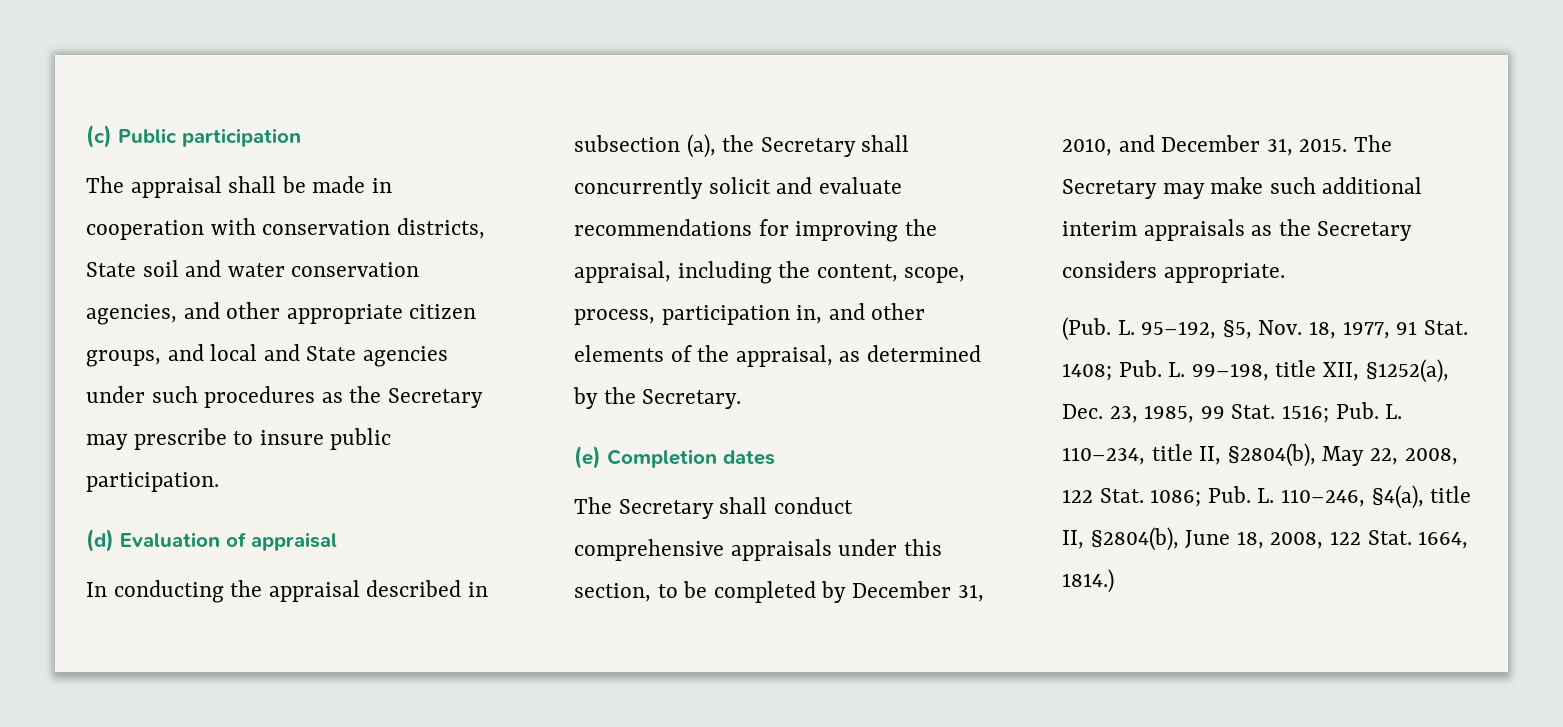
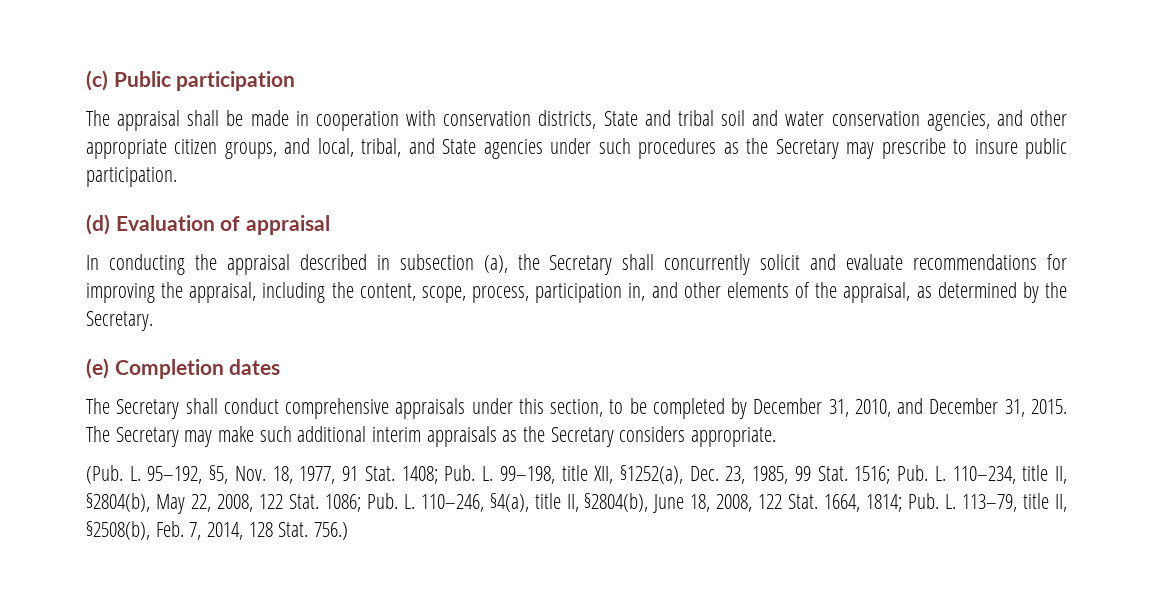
- The appraisal shall be made in cooperation with conservation districts, State soil and water conservation agencies, and other appropriate citizen groups, and local and State agencies under such procedures as the Secretary may prescribe to insure public participation.
+ The appraisal shall be made in cooperation with conservation districts, State and tribal soil and water conservation agencies, and other appropriate citizen groups, and local, tribal, and State agencies under such procedures as the Secretary may prescribe to insure public participation.
- 1664, 1814.)
+ 1664, 1814; Pub. L. 113–79, title II, §2508(b), Feb. 7, 2014, 128 Stat. 756.)

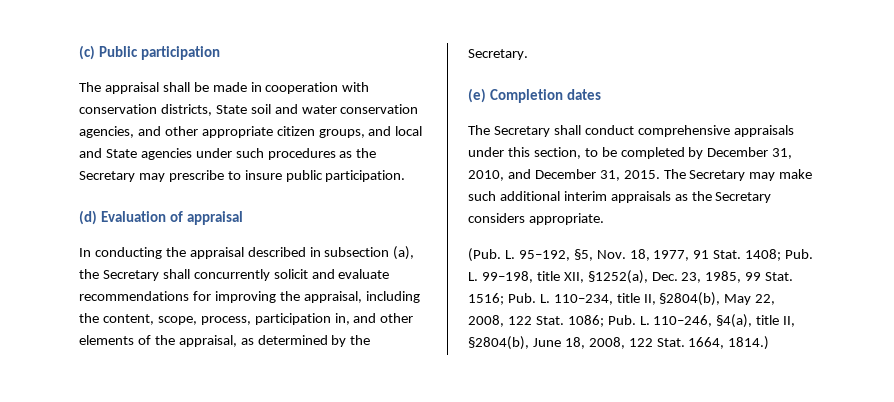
- The appraisal shall be made in cooperation with conservation districts, State and tribal soil and water conservation agencies, and other appropriate citizen groups, and local, tribal, and State agencies under such procedures as the Secretary may prescribe to insure public participation.
+ The appraisal shall be made in cooperation with conservation districts, State soil and water conservation agencies, and other appropriate citizen groups, and local and State agencies under such procedures as the Secretary may prescribe to insure public participation.
- 1664, 1814; Pub. L. 113–79, title II, §2508(b), Feb. 7, 2014, 128 Stat. 756.)
+ 1664, 1814.)

